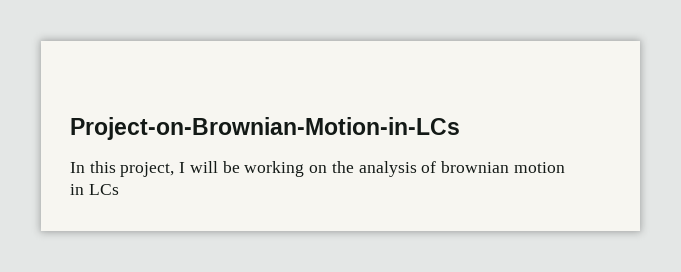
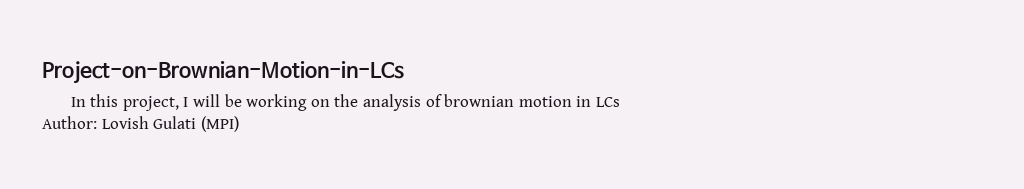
+ Author: Lovish Gulati (MPI)

